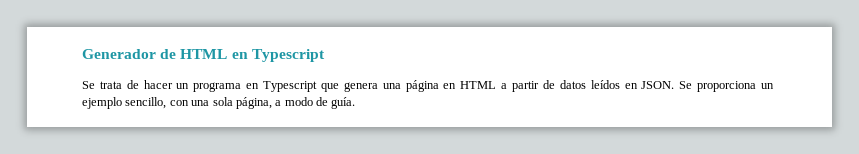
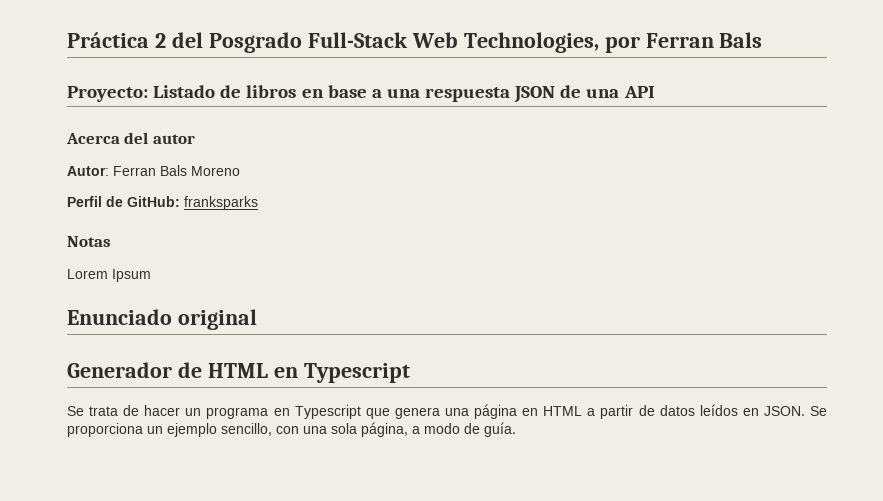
+ Práctica 2 del Posgrado Full-Stack Web Technologies, por Ferran Bals
+ Proyecto: Listado de libros en base a una respuesta JSON de una API
+ Acerca del autor
+ Autor: Ferran Bals Moreno
+ Perfil de GitHub: franksparks
+ Notas
+ Lorem Ipsum
+ Enunciado original

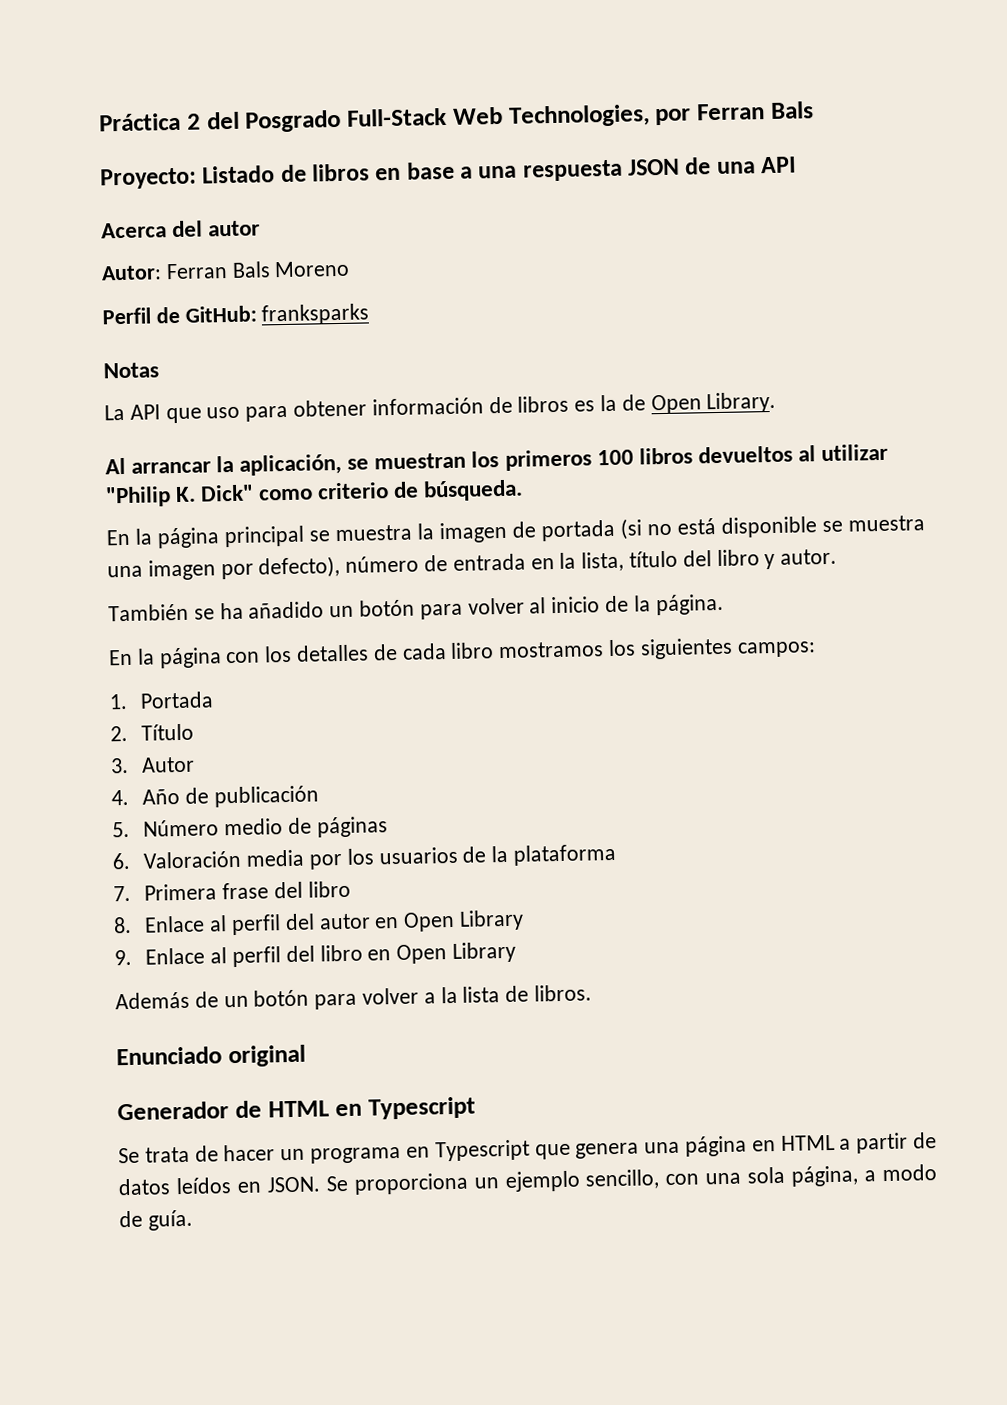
- Lorem Ipsum
+ La API que uso para obtener información de libros es la de Open Library.
+ Al arrancar la aplicación, se muestran los primeros 100 libros devueltos al utilizar "Philip K. Dick" como criterio de búsqueda.
+ En la página principal se muestra la imagen de portada (si no está disponible se muestra una imagen por defecto), número de entrada en la lista, título del libro y autor.
+ También se ha añadido un botón para volver al inicio de la página.
+ En la página con los detalles de cada libro mostramos los siguientes campos:
+ 1. Portada
+ 2. Título
+ 3. Autor
+ 4. Año de publicación
+ 5. Número medio de páginas
+ 6. Valoración media por los usuarios de la plataforma
+ 7. Primera frase del libro
+ 8. Enlace al perfil del autor en Open Library
+ 9. Enlace al perfil del libro en Open Library
+ Además de un botón para volver a la lista de libros.

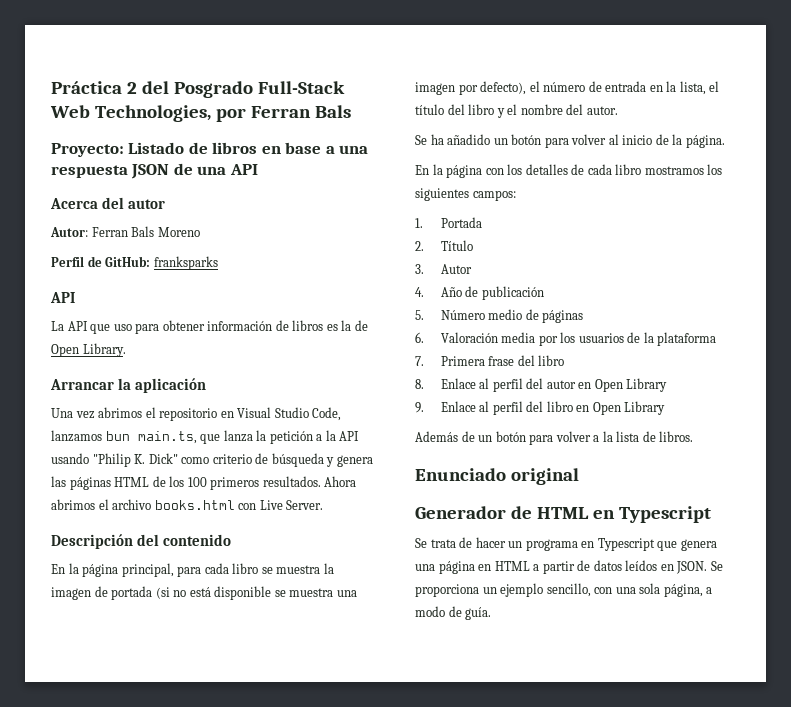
  Perfil de GitHub: franksparks
- Notas
+ API
- Al arrancar la aplicación, se muestran los primeros 100 libros devueltos al utilizar "Philip K. Dick" como criterio de búsqueda.
- En la página principal se muestra la imagen de portada (si no está disponible se muestra una imagen por defecto), número de entrada en la lista, título del libro y autor.
+ Arrancar la aplicación
+ Una vez abrimos el repositorio en Visual Studio Code, lanzamos bun main.ts, que lanza la petición a la API usando "Philip K. Dick" como criterio de búsqueda y genera las páginas HTML de los 100 primeros resultados. Ahora abrimos el archivo books.html con Live Server.
+ Descripción del contenido
+ En la página principal, para cada libro se muestra la imagen de portada (si no está disponible se muestra una imagen por defecto), el número de entrada en la lista, el título del libro y el nombre del autor.
- También se ha añadido un botón para volver al inicio de la página.
+ Se ha añadido un botón para volver al inicio de la página.

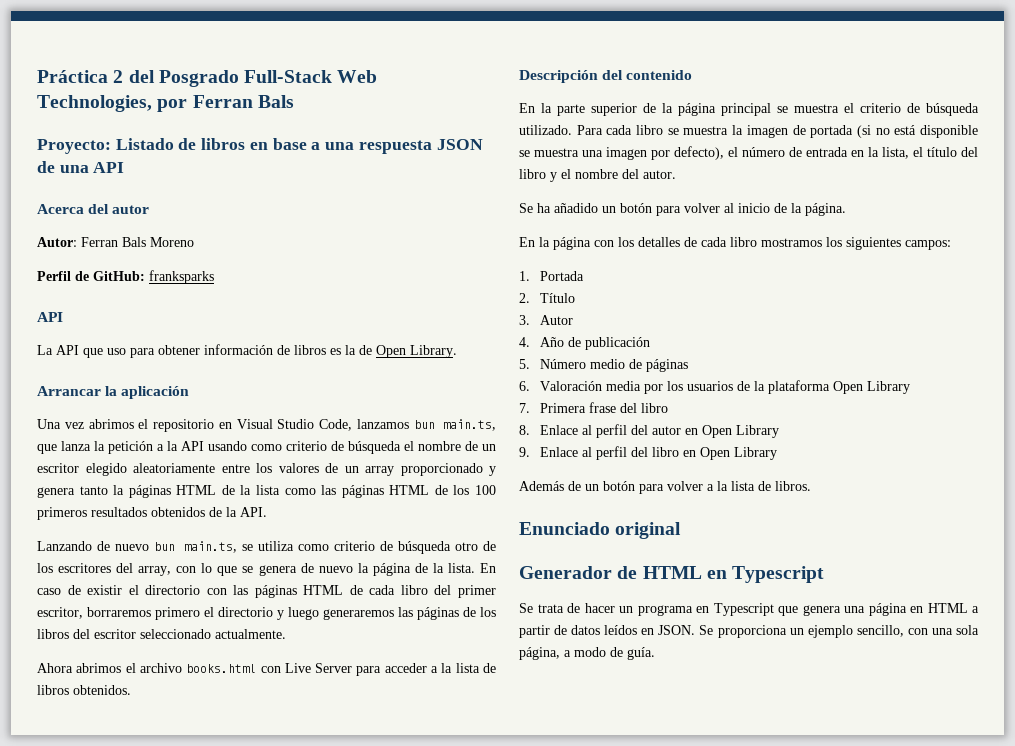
- Una vez abrimos el repositorio en Visual Studio Code, lanzamos bun main.ts, que lanza la petición a la API usando "Philip K. Dick" como criterio de búsqueda y genera las páginas HTML de los 100 primeros resultados. Ahora abrimos el archivo books.html con Live Server.
+ Una vez abrimos el repositorio en Visual Studio Code, lanzamos bun main.ts, que lanza la petición a la API usando como criterio de búsqueda el nombre de un escritor elegido aleatoriamente entre los valores de un array proporcionado y genera tanto la páginas HTML de la lista como las páginas HTML de los 100 primeros resultados obtenidos de la API.
+ Lanzando de nuevo bun main.ts, se utiliza como criterio de búsqueda otro de los escritores del array, con lo que se genera de nuevo la página de la lista. En caso de existir el directorio con las páginas HTML de cada libro del primer escritor, borraremos primero el directorio y luego generaremos las páginas de los libros del escritor seleccionado actualmente.
+ Ahora abrimos el archivo books.html con Live Server para acceder a la lista de libros obtenidos.
- En la página principal, para cada libro se muestra la imagen de portada (si no está disponible se muestra una imagen por defecto), el número de entrada en la lista, el título del libro y el nombre del autor.
+ En la parte superior de la página principal se muestra el criterio de búsqueda utilizado. Para cada libro se muestra la imagen de portada (si no está disponible se muestra una imagen por defecto), el número de entrada en la lista, el título del libro y el nombre del autor.
- 6. Valoración media por los usuarios de la plataforma
+ 6. Valoración media por los usuarios de la plataforma Open Library

